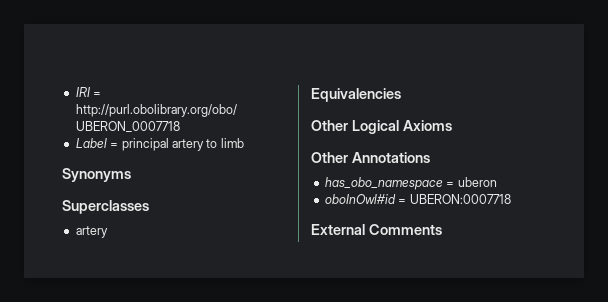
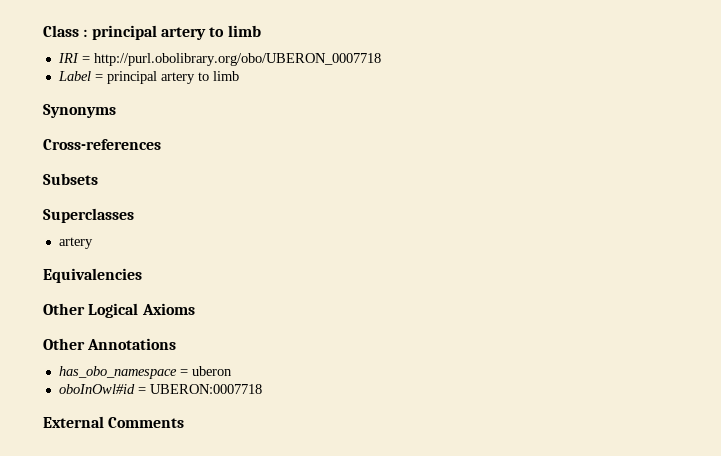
+ Class : principal artery to limb
+ Cross-references
+ Subsets

